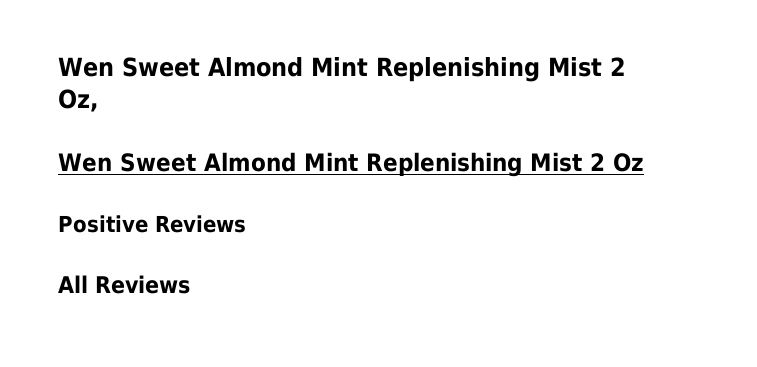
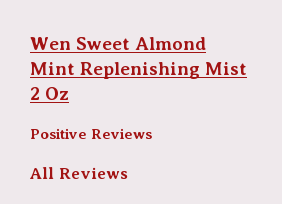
- Wen Sweet Almond Mint Replenishing Mist 2 Oz,

